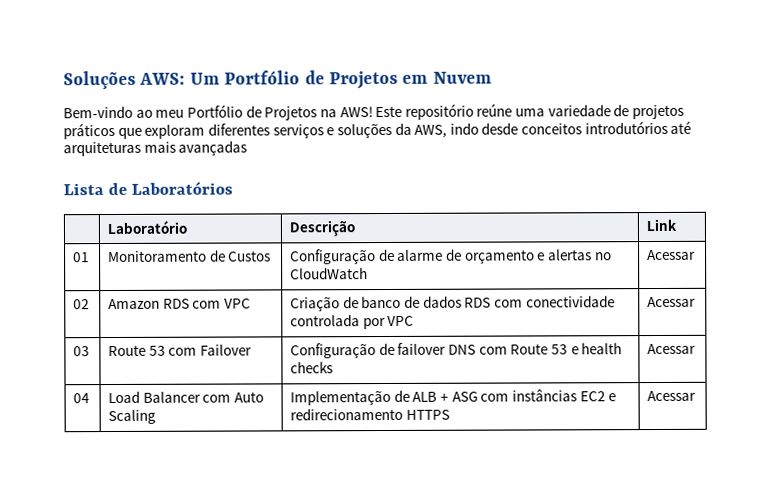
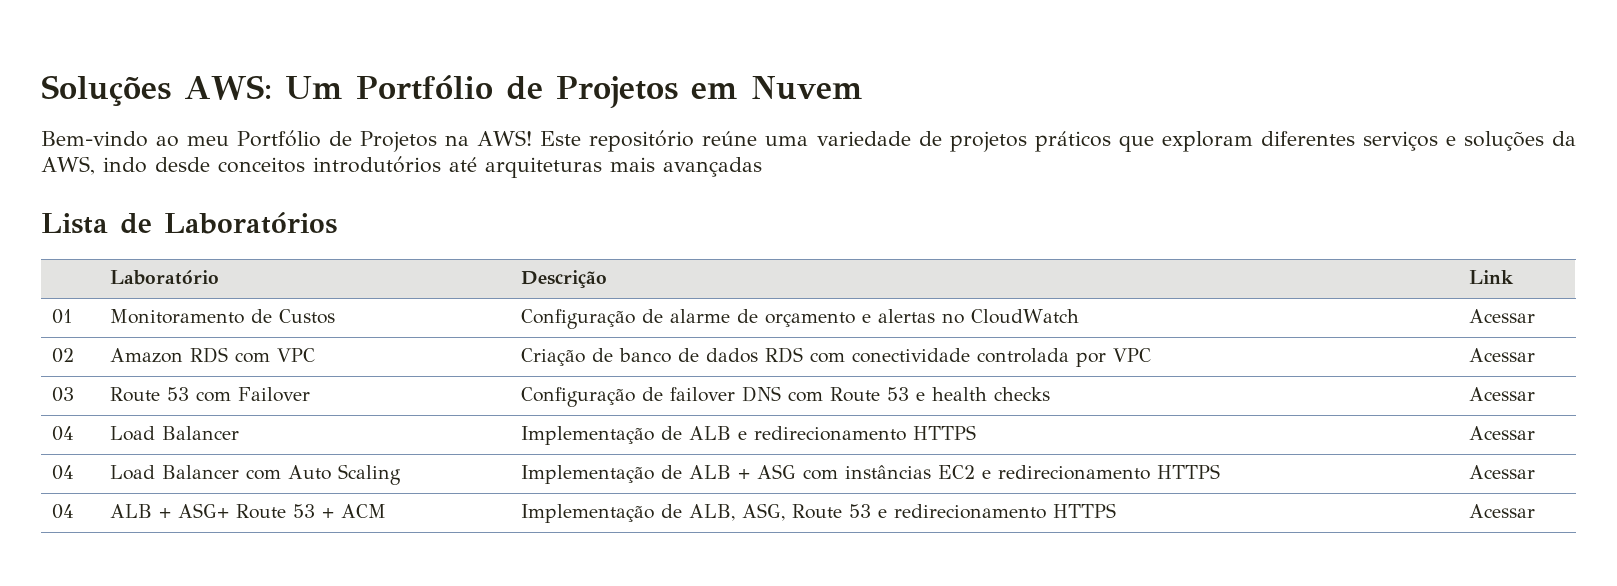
+ 04 | Load Balancer | Implementação de ALB e redirecionamento HTTPS | Acessar
+ 04 | ALB + ASG+ Route 53 + ACM | Implementação de ALB, ASG, Route 53 e redirecionamento HTTPS | Acessar

